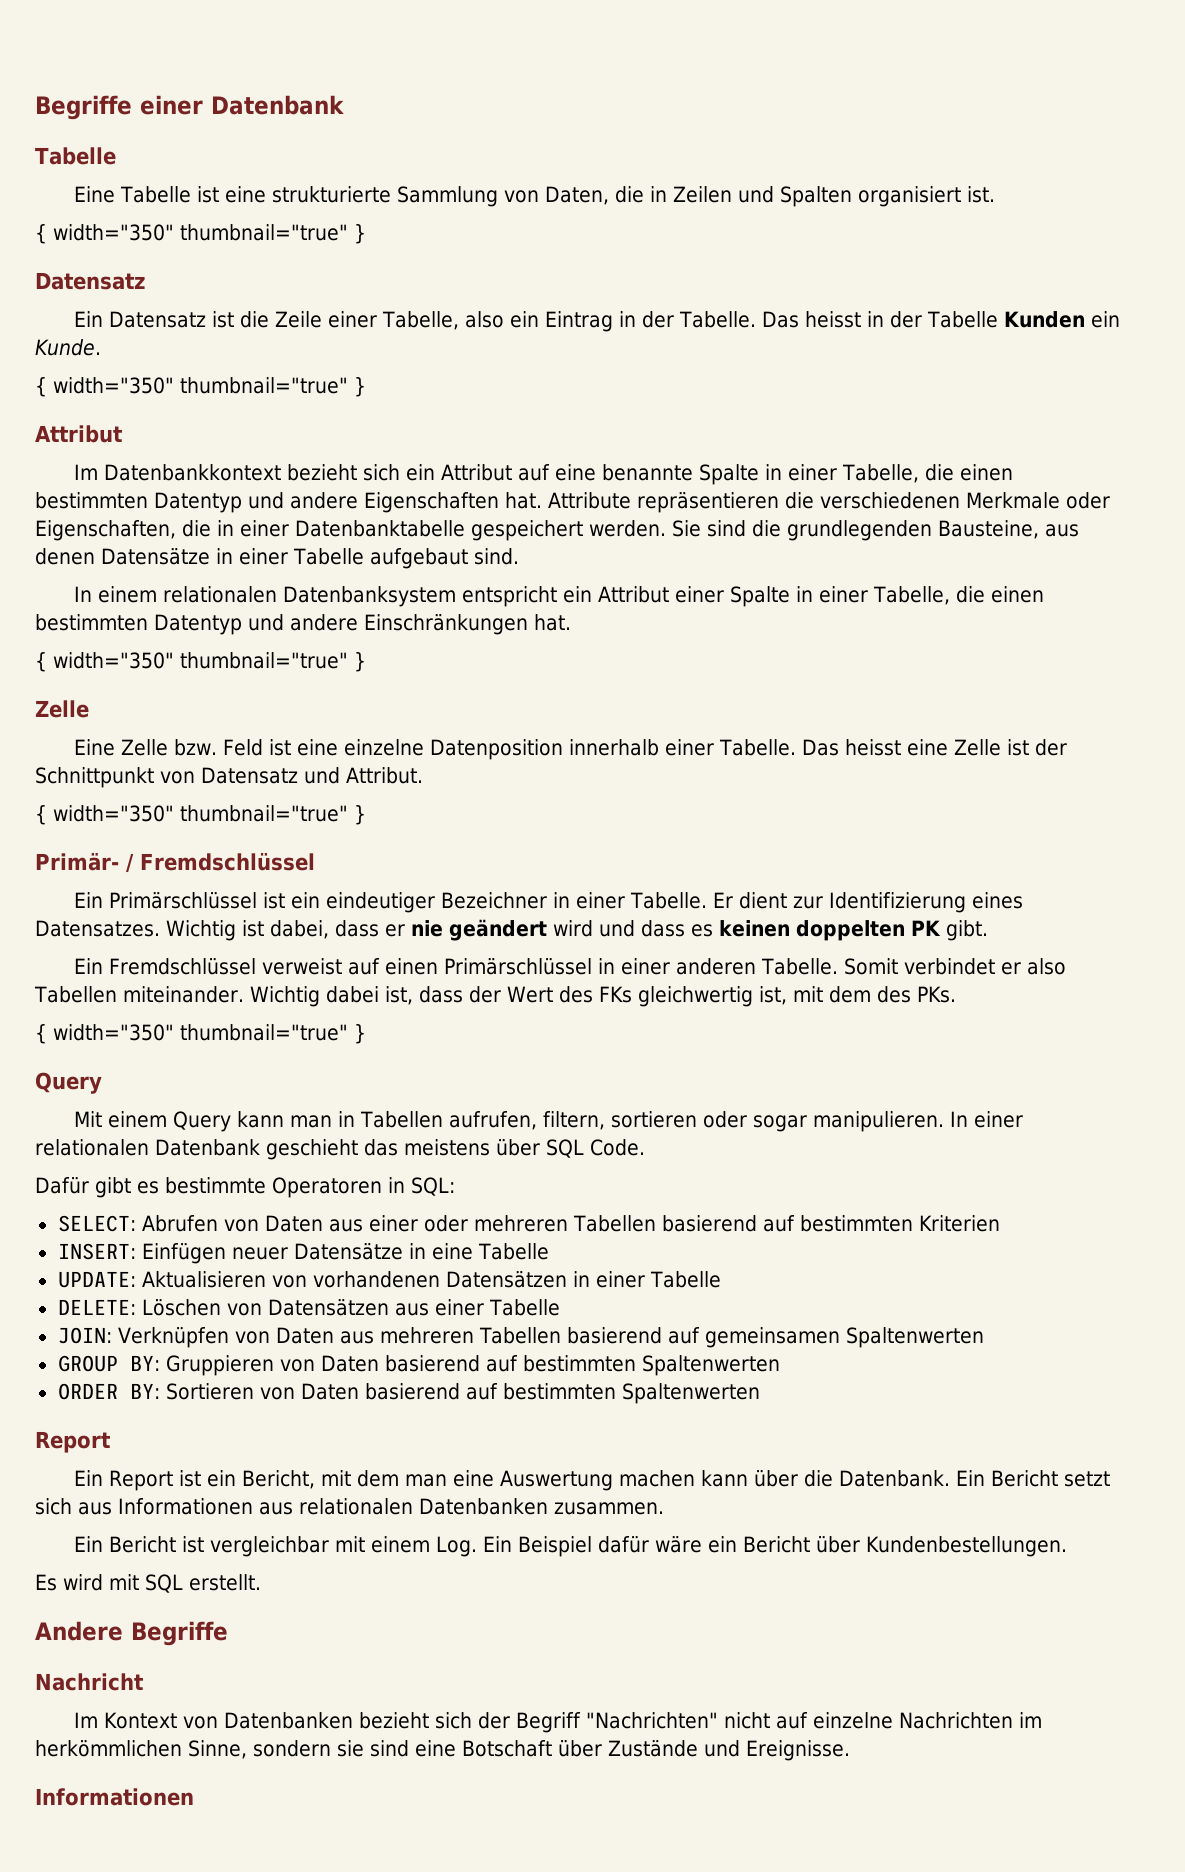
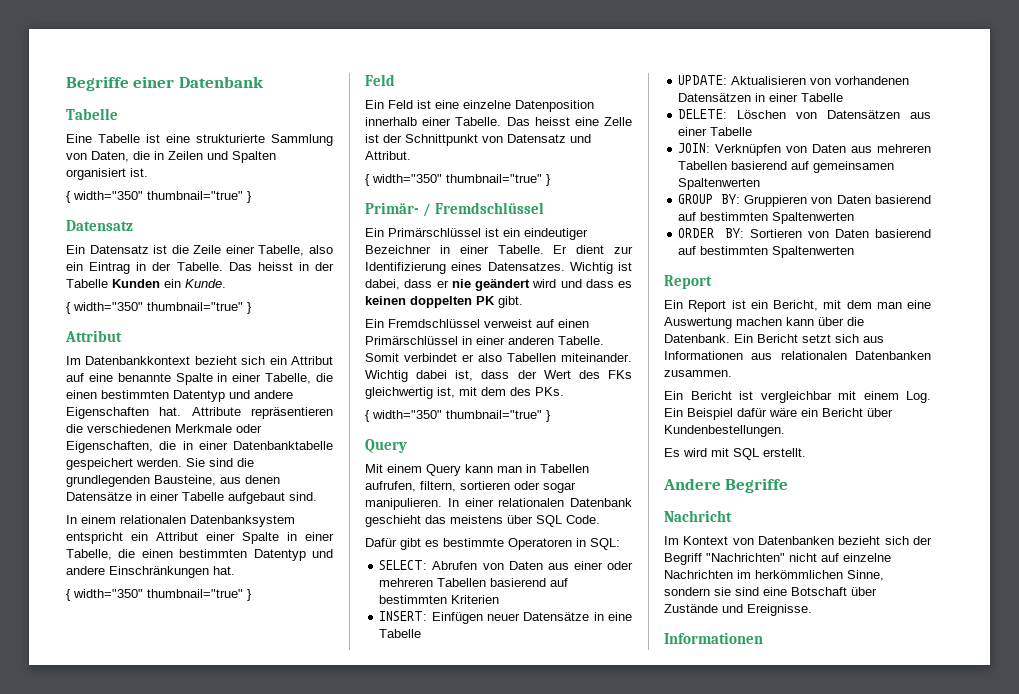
  In einem relationalen Datenbanksystem entspricht ein Attribut einer Spalte in einer Tabelle, die einen bestimmten Datentyp und andere Einschränkungen hat.
  { width="350" thumbnail="true" }
- Zelle
- Eine Zelle bzw. Feld ist eine einzelne Datenposition innerhalb einer Tabelle.
+ Feld
+ Ein Feld ist eine einzelne Datenposition innerhalb einer Tabelle.

